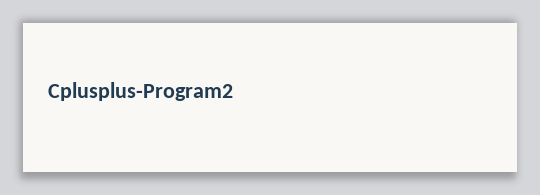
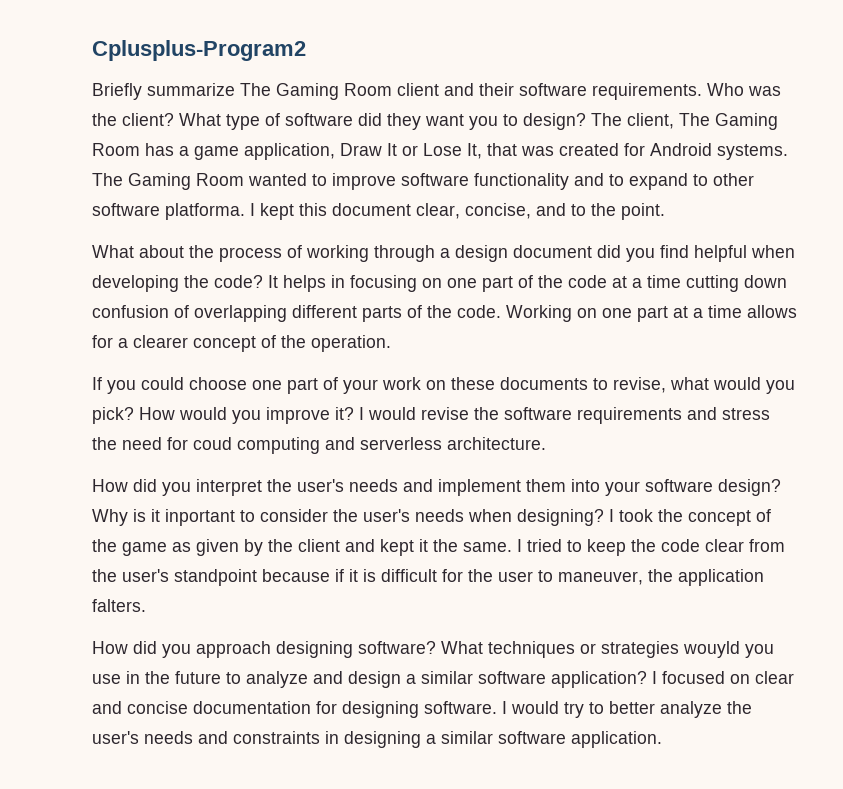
+ Briefly summarize The Gaming Room client and their software requirements. Who was the client? What type of software did they want you to design? The client, The Gaming Room has a game application, Draw It or Lose It, that was created for Android systems. The Gaming Room wanted to improve software functionality and to expand to other software platforma. I kept this document clear, concise, and to the point.
+ What about the process of working through a design document did you find helpful when developing the code? It helps in focusing on one part of the code at a time cutting down confusion of overlapping different parts of the code. Working on one part at a time allows for a clearer concept of the operation.
+ If you could choose one part of your work on these documents to revise, what would you pick? How would you improve it? I would revise the software requirements and stress the need for coud computing and serverless architecture.
+ How did you interpret the user's needs and implement them into your software design? Why is it inportant to consider the user's needs when designing? I took the concept of the game as given by the client and kept it the same. I tried to keep the code clear from the user's standpoint because if it is difficult for the user to maneuver, the application falters.
+ How did you approach designing software? What techniques or strategies wouyld you use in the future to analyze and design a similar software application? I focused on clear and concise documentation for designing software. I would try to better analyze the user's needs and constraints in designing a similar software application.

